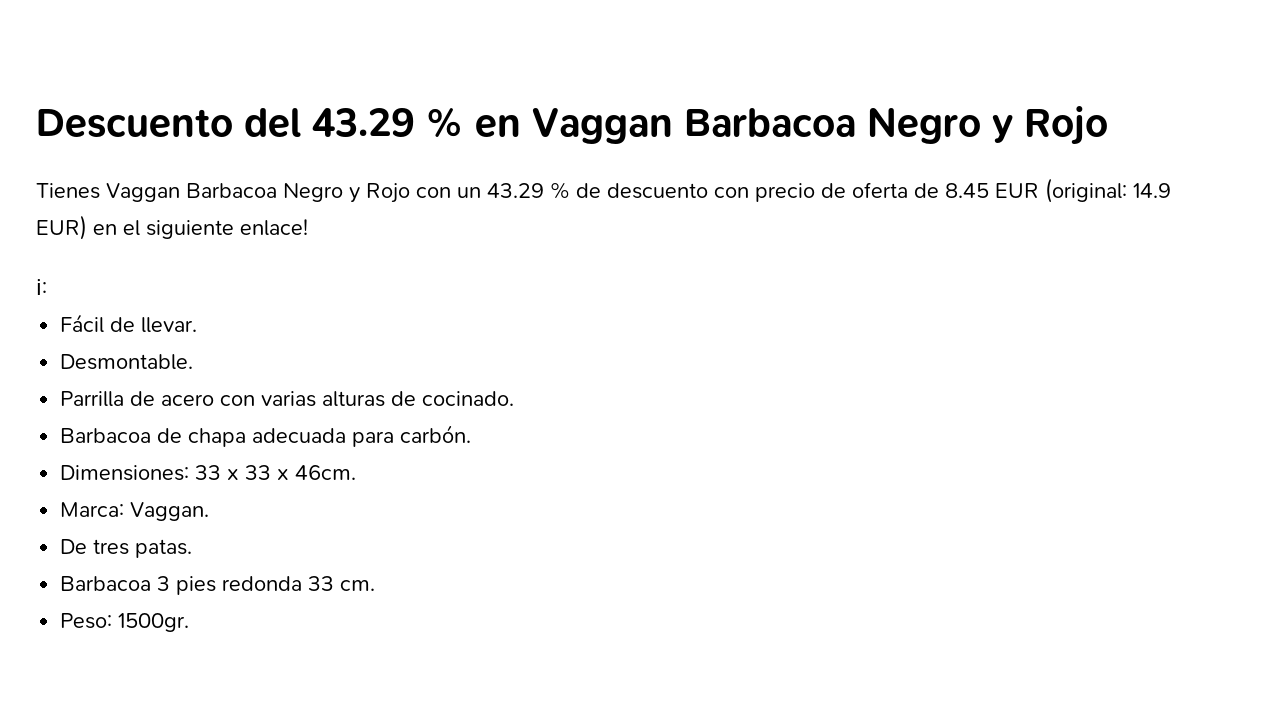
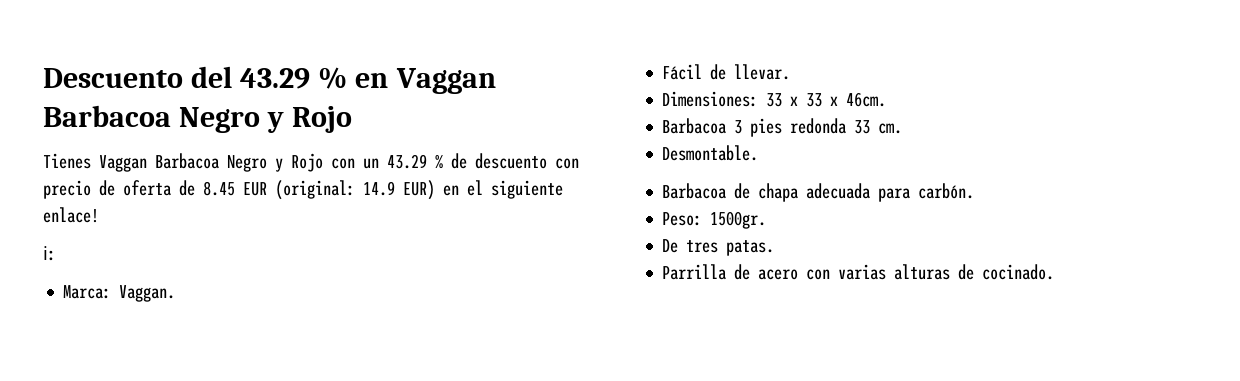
+ Marca: Vaggan.
+ Dimensiones: 33 x 33 x 46cm.
+ Barbacoa 3 pies redonda 33 cm.
  Desmontable.
+ Barbacoa de chapa adecuada para carbón.
+ Peso: 1500gr.
+ De tres patas.
- Barbacoa de chapa adecuada para carbón.
- Dimensiones: 33 x 33 x 46cm.
- Marca: Vaggan.
- De tres patas.
- Barbacoa 3 pies redonda 33 cm.
- Peso: 1500gr.

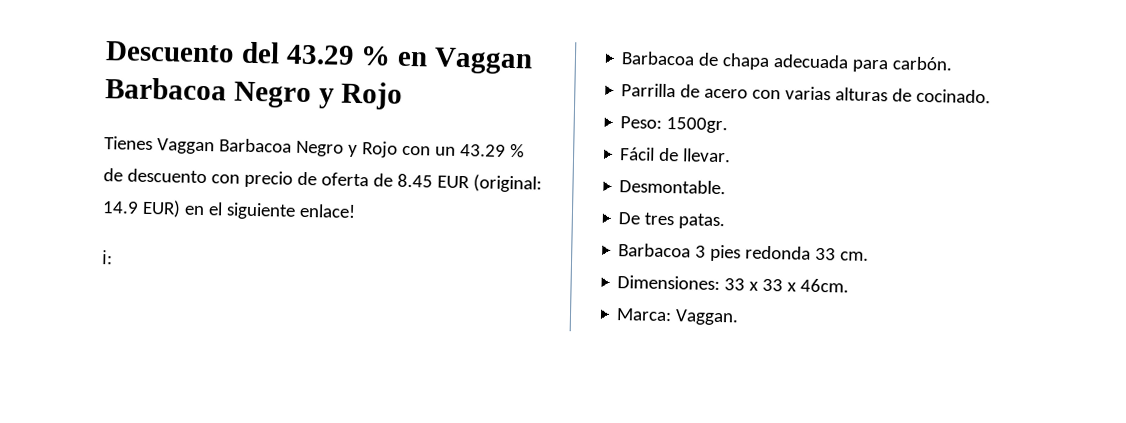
- Marca: Vaggan.
- Fácil de llevar.
- Dimensiones: 33 x 33 x 46cm.
- Barbacoa 3 pies redonda 33 cm.
- Desmontable.
- Peso: 1500gr.
- De tres patas.
+ Peso: 1500gr.
+ Fácil de llevar.
+ Desmontable.
+ De tres patas.
+ Barbacoa 3 pies redonda 33 cm.
+ Dimensiones: 33 x 33 x 46cm.
+ Marca: Vaggan.

